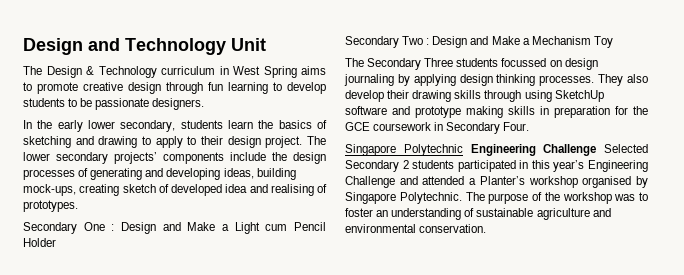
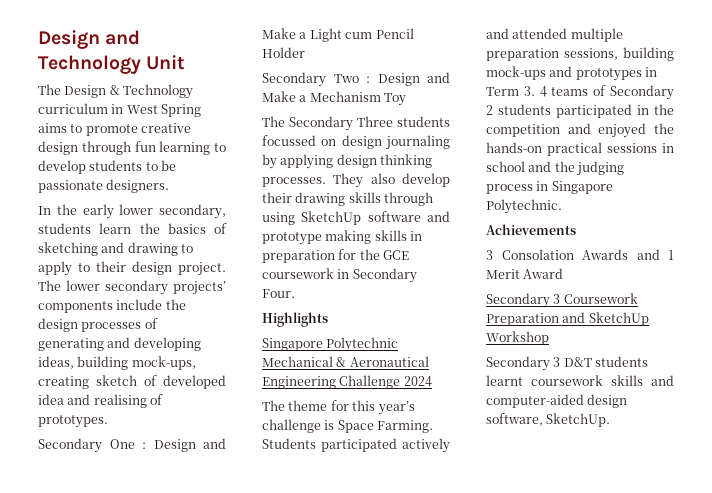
+ Highlights
- Singapore Polytechnic Engineering Challenge Selected Secondary 2 students participated in this year’s Engineering Challenge and attended a Planter’s workshop organised by Singapore Polytechnic. The purpose of the workshop was to foster an understanding of sustainable agriculture and environmental conservation.
+ Singapore Polytechnic Mechanical & Aeronautical Engineering Challenge 2024
+ The theme for this year’s challenge is Space Farming. Students participated actively and attended multiple preparation sessions, building mock-ups and prototypes in Term 3. 4 teams of Secondary 2 students participated in the competition and enjoyed the hands-on practical sessions in school and the judging process in Singapore Polytechnic.
+ Achievements
+ 3 Consolation Awards and 1 Merit Award
+ Secondary 3 Coursework Preparation and SketchUp Workshop
+ Secondary 3 D&T students learnt coursework skills and computer-aided design software, SketchUp.

